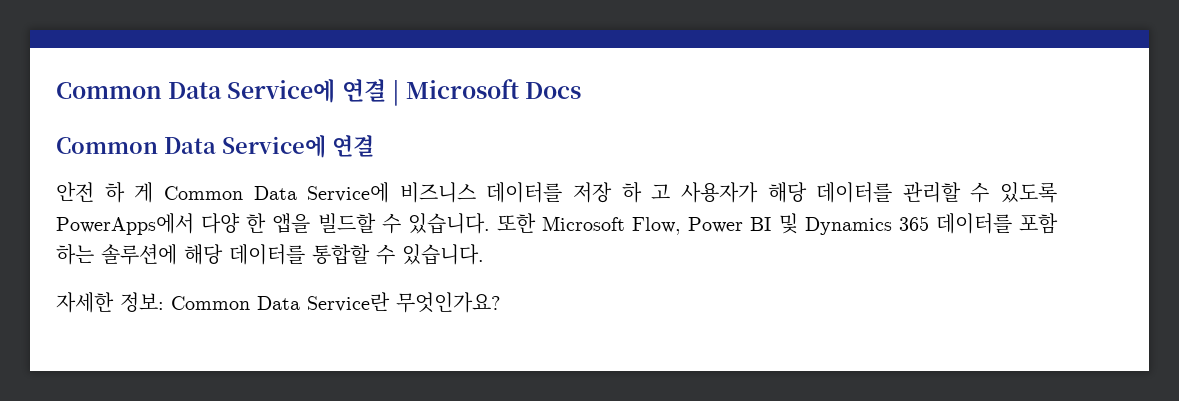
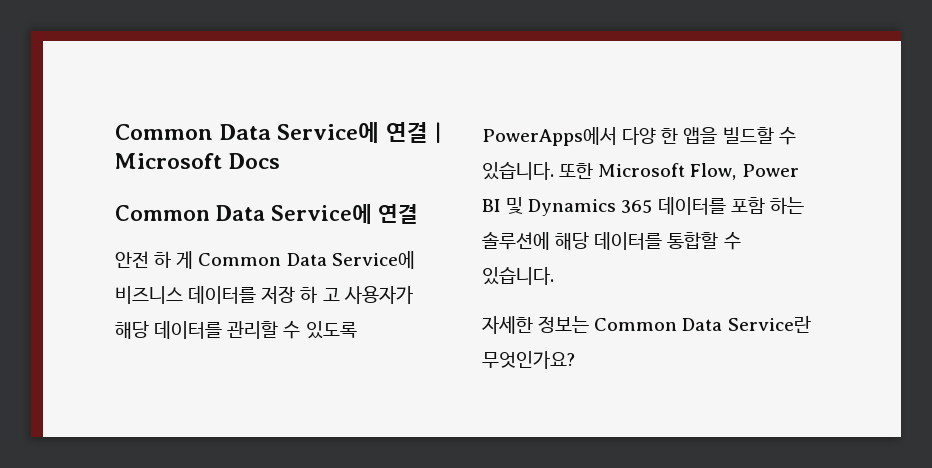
- 자세한 정보: Common Data Service란 무엇인가요?
+ 자세한 정보는 Common Data Service란 무엇인가요?

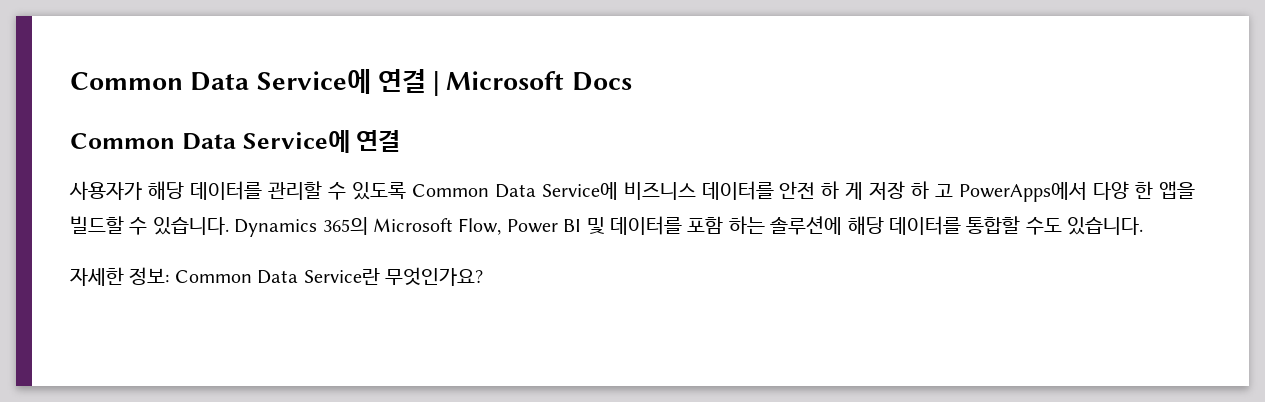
- 안전 하 게 Common Data Service에 비즈니스 데이터를 저장 하 고 사용자가 해당 데이터를 관리할 수 있도록 PowerApps에서 다양 한 앱을 빌드할 수 있습니다.
+ 사용자가 해당 데이터를 관리할 수 있도록 Common Data Service에 비즈니스 데이터를 안전 하 게 저장 하 고 PowerApps에서 다양 한 앱을 빌드할 수 있습니다.
- 또한 Microsoft Flow, Power BI 및 Dynamics 365 데이터를 포함 하는 솔루션에 해당 데이터를 통합할 수 있습니다.
+ Dynamics 365의 Microsoft Flow, Power BI 및 데이터를 포함 하는 솔루션에 해당 데이터를 통합할 수도 있습니다.
- 자세한 정보는 Common Data Service란 무엇인가요?
+ 자세한 정보: Common Data Service란 무엇인가요?

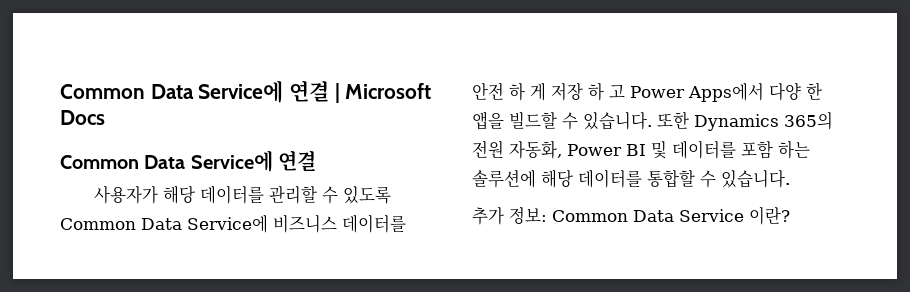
- 사용자가 해당 데이터를 관리할 수 있도록 Common Data Service에 비즈니스 데이터를 안전 하 게 저장 하 고 PowerApps에서 다양 한 앱을 빌드할 수 있습니다.
+ 사용자가 해당 데이터를 관리할 수 있도록 Common Data Service에 비즈니스 데이터를 안전 하 게 저장 하 고 Power Apps에서 다양 한 앱을 빌드할 수 있습니다.
- Dynamics 365의 Microsoft Flow, Power BI 및 데이터를 포함 하는 솔루션에 해당 데이터를 통합할 수도 있습니다.
+ 또한 Dynamics 365의 전원 자동화, Power BI 및 데이터를 포함 하는 솔루션에 해당 데이터를 통합할 수 있습니다.
- 자세한 정보: Common Data Service란 무엇인가요?
+ 추가 정보: Common Data Service 이란?

